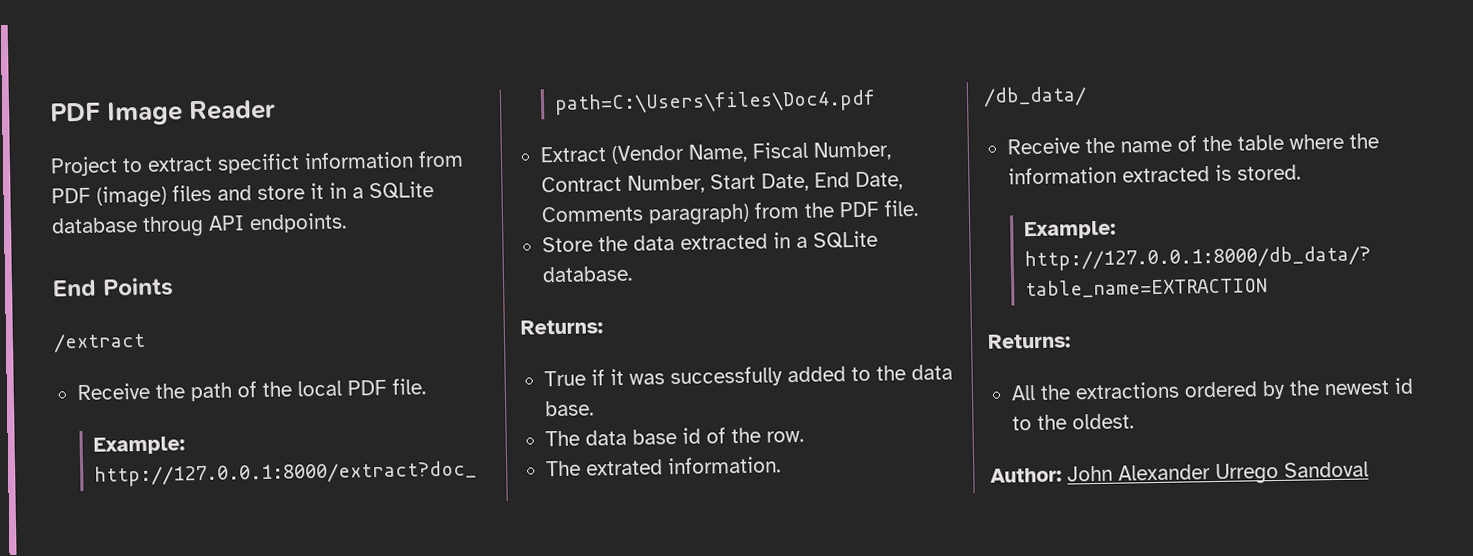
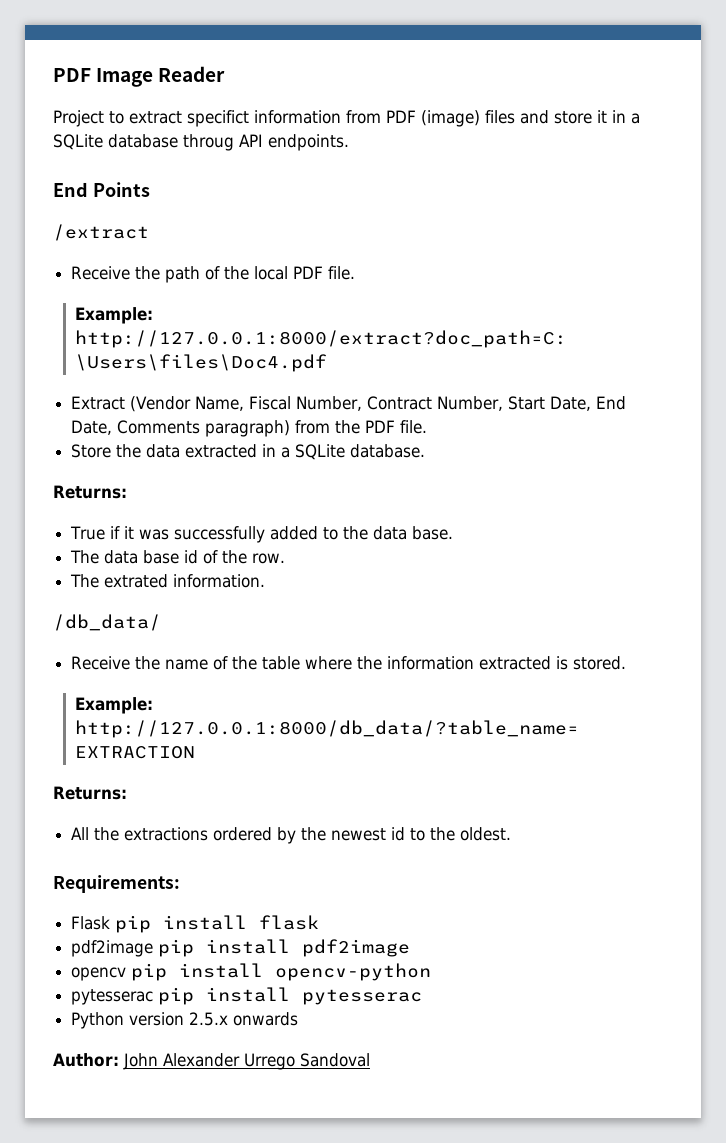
+ Requirements:
+ Flask pip install flask
+ pdf2image pip install pdf2image
+ opencv pip install opencv-python
+ pytesserac pip install pytesserac
+ Python version 2.5.x onwards

